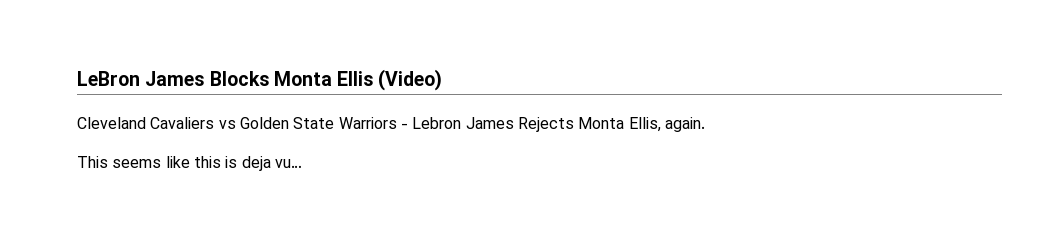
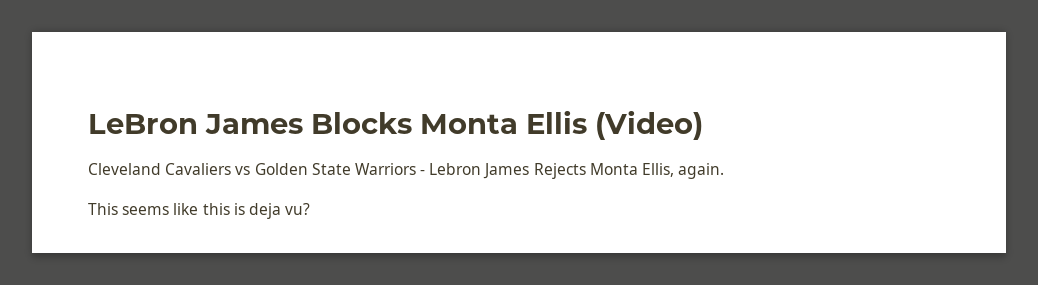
- This seems like this is deja vu…
+ This seems like this is deja vu?

